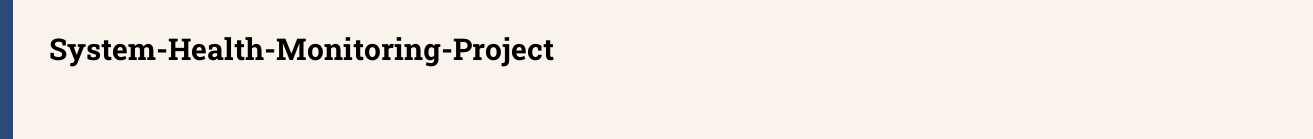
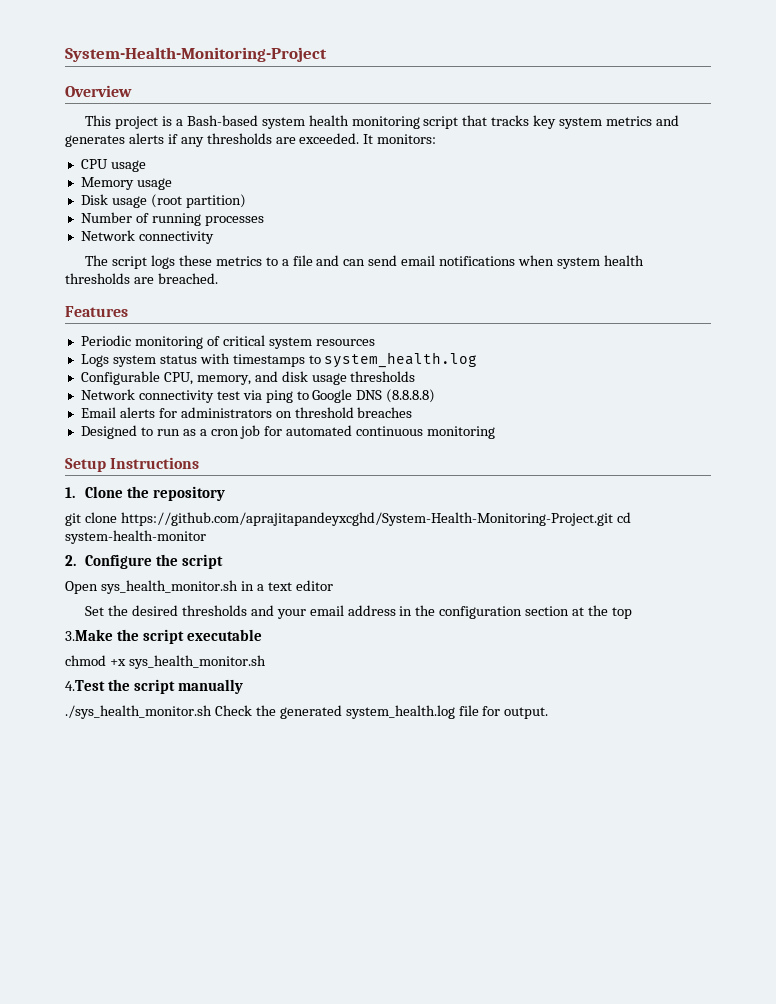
+ Overview
+ This project is a Bash-based system health monitoring script that tracks key system metrics and generates alerts if any thresholds are exceeded. It monitors:
+ CPU usage
+ Memory usage
+ Disk usage (root partition)
+ Number of running processes
+ Network connectivity
+ The script logs these metrics to a file and can send email notifications when system health thresholds are breached.
+ Features
+ Periodic monitoring of critical system resources
+ Logs system status with timestamps to system_health.log
+ Configurable CPU, memory, and disk usage thresholds
+ Network connectivity test via ping to Google DNS (8.8.8.8)
+ Email alerts for administrators on threshold breaches
+ Designed to run as a cron job for automated continuous monitoring
+ Setup Instructions
+ 1. Clone the repository
+ git clone https://github.com/aprajitapandeyxcghd/System-Health-Monitoring-Project.git cd system-health-monitor
+ 2. Configure the script
+ Open sys_health_monitor.sh in a text editor
+ Set the desired thresholds and your email address in the configuration section at the top
+ 3.Make the script executable
+ chmod +x sys_health_monitor.sh
+ 4.Test the script manually
+ ./sys_health_monitor.sh Check the generated system_health.log file for output.

